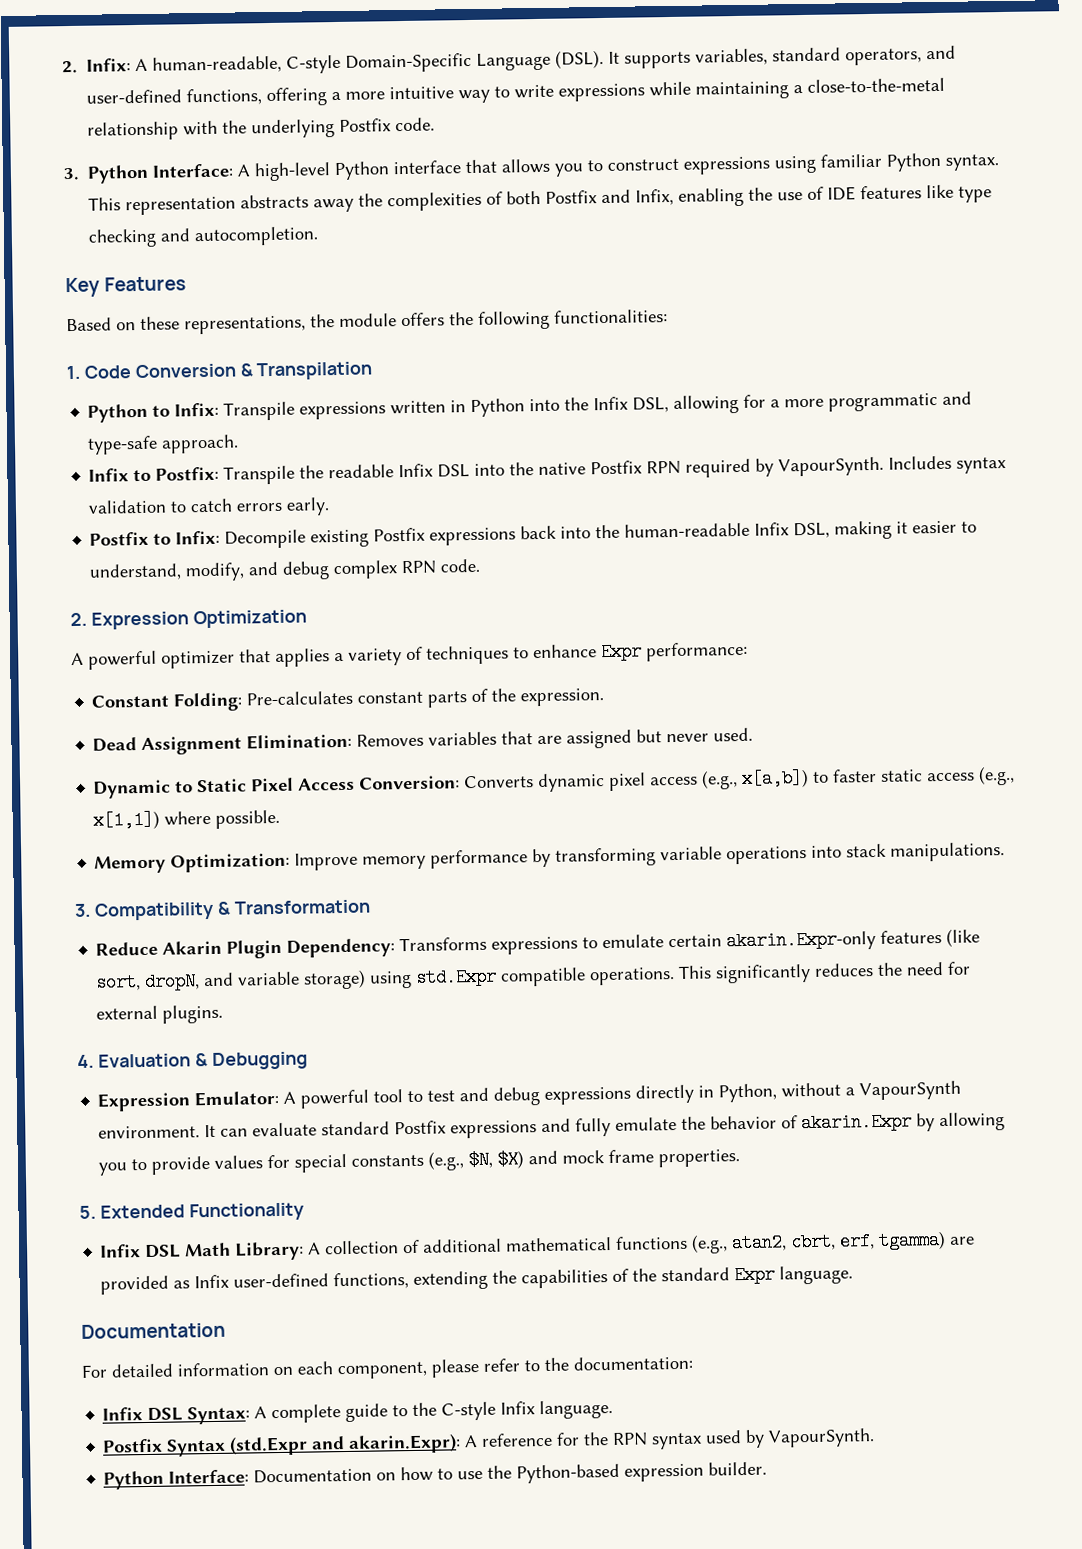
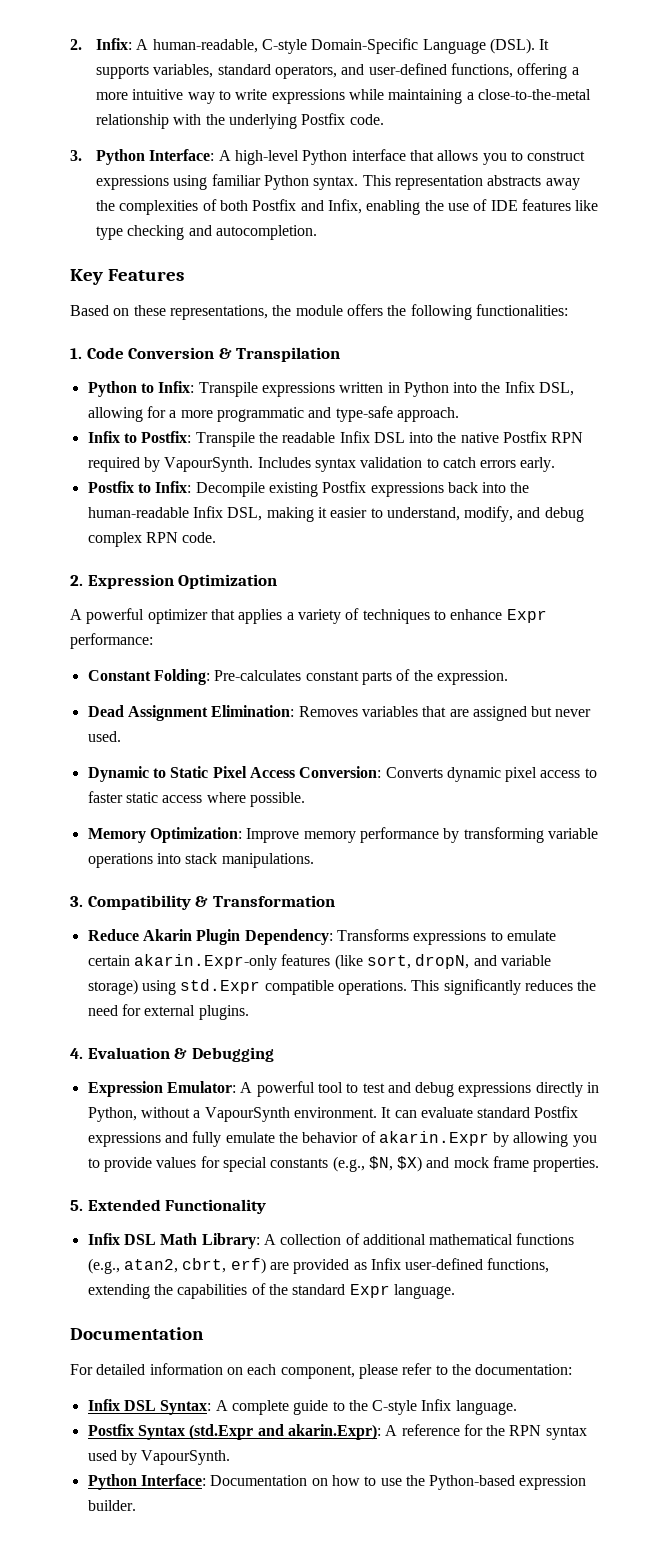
- Dynamic to Static Pixel Access Conversion: Converts dynamic pixel access (e.g., x[a,b]) to faster static access (e.g., x[1,1]) where possible.
+ Dynamic to Static Pixel Access Conversion: Converts dynamic pixel access to faster static access where possible.
- Infix DSL Math Library: A collection of additional mathematical functions (e.g., atan2, cbrt, erf, tgamma) are provided as Infix user-defined functions, extending the capabilities of the standard Expr language.
+ Infix DSL Math Library: A collection of additional mathematical functions (e.g., atan2, cbrt, erf) are provided as Infix user-defined functions, extending the capabilities of the standard Expr language.

